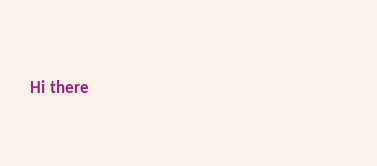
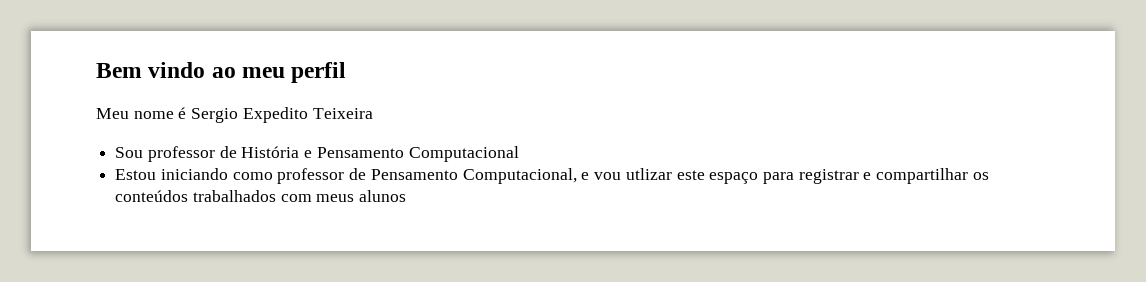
- Hi there
+ Bem vindo ao meu perfil
+ Meu nome é Sergio Expedito Teixeira
+ Sou professor de História e Pensamento Computacional
+ Estou iniciando como professor de Pensamento Computacional, e vou utlizar este espaço para registrar e compartilhar os conteúdos trabalhados com meus alunos

